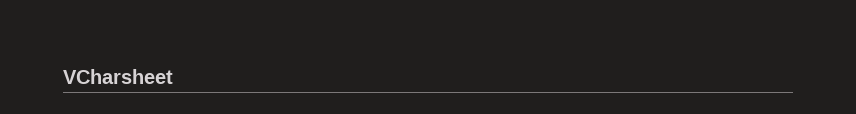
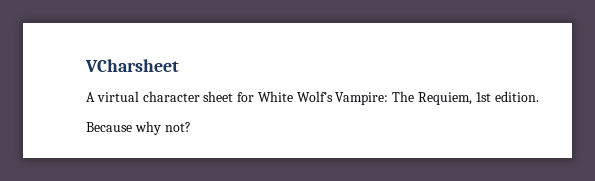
+ A virtual character sheet for White Wolf's Vampire: The Requiem, 1st edition.
+ Because why not?

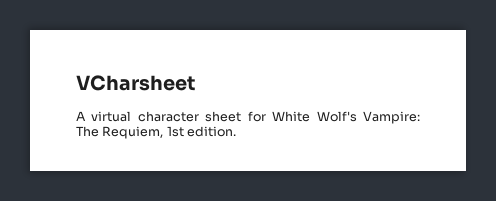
- Because why not?

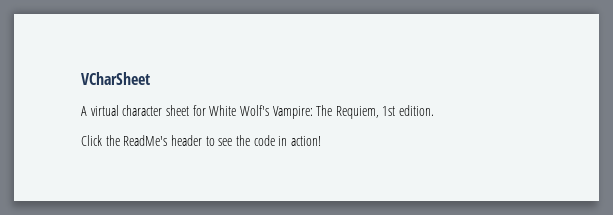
- VCharsheet
+ VCharSheet
+ Click the ReadMe's header to see the code in action!

